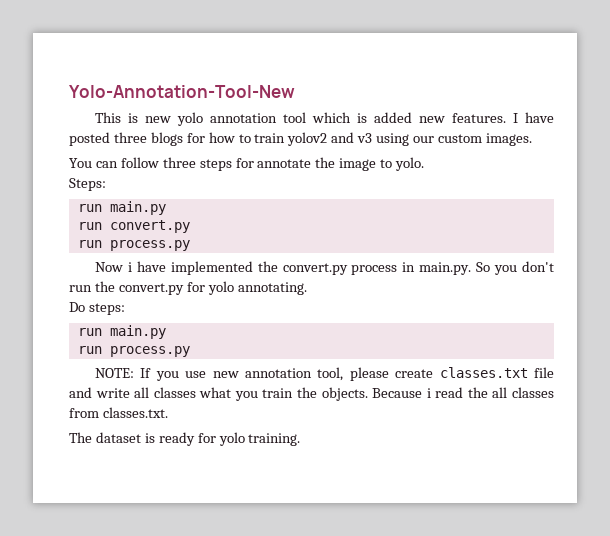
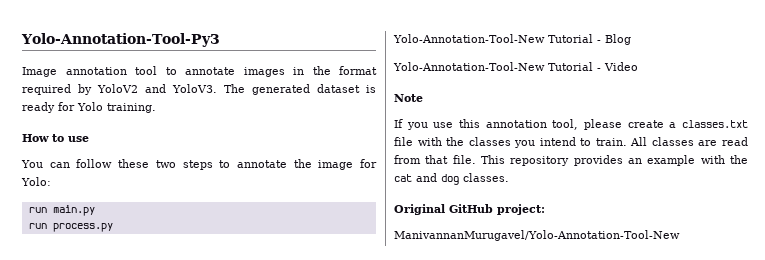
- Yolo-Annotation-Tool-New
- This is new yolo annotation tool which is added new features. I have posted three blogs for how to train yolov2 and v3 using our custom images.
- You can follow three steps for annotate the image to yolo.
- Steps:
- run main.py
- run convert.py
- run process.py
- Now i have implemented the convert.py process in main.py. So you don't run the convert.py for yolo annotating.
- Do steps:
+ Yolo-Annotation-Tool-Py3
+ Image annotation tool to annotate images in the format required by YoloV2 and YoloV3. The generated dataset is ready for Yolo training.
+ How to use
+ You can follow these two steps to annotate the image for Yolo:
  run main.py
  run process.py
- NOTE: If you use new annotation tool, please create classes.txt file and write all classes what you train the objects. Because i read the all classes from classes.txt.
- The dataset is ready for yolo training.
+ Yolo-Annotation-Tool-New Tutorial - Blog
+ Yolo-Annotation-Tool-New Tutorial - Video
+ Note
+ If you use this annotation tool, please create a classes.txt file with the classes you intend to train. All classes are read from that file. This repository provides an example with the cat and dog classes.
+ Original GitHub project:
+ ManivannanMurugavel/Yolo-Annotation-Tool-New

